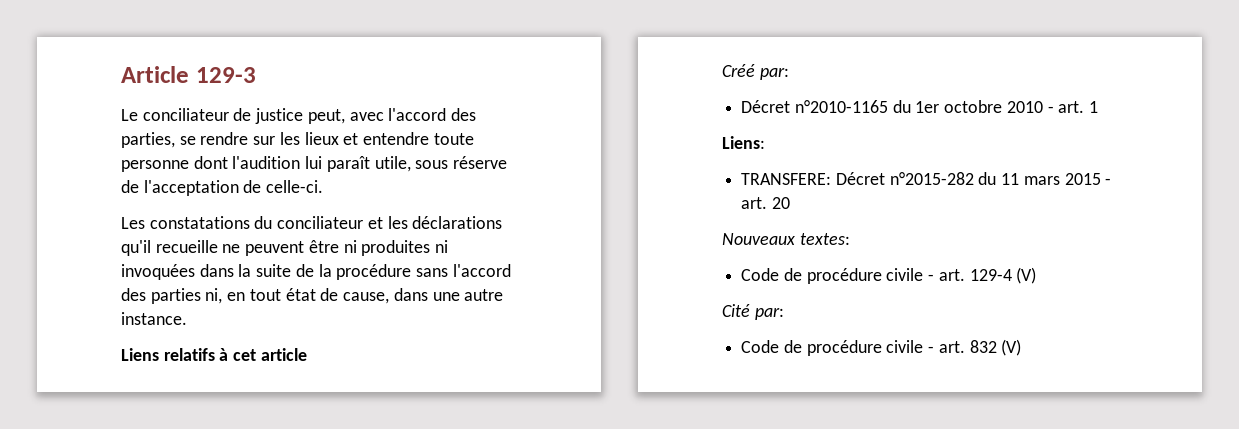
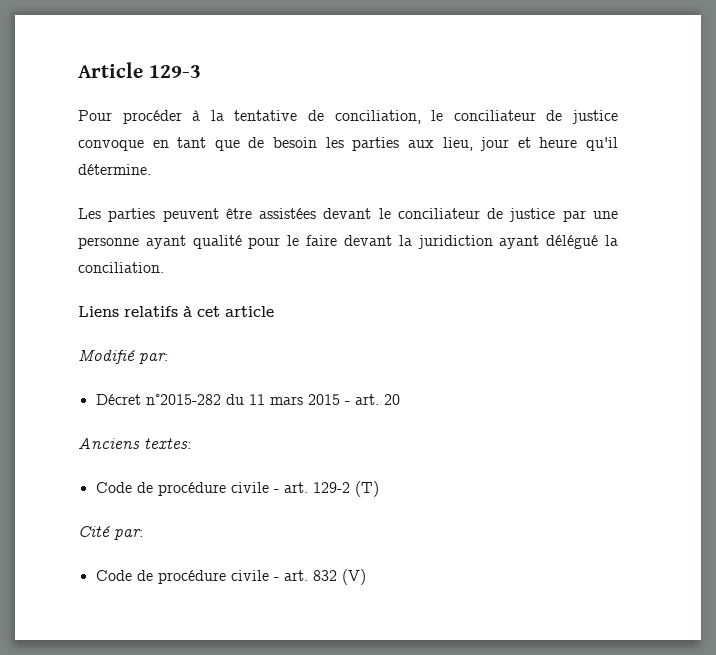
- Le conciliateur de justice peut, avec l'accord des parties, se rendre sur les lieux et entendre toute personne dont l'audition lui paraît utile, sous réserve de l'acceptation de celle-ci.
- Les constatations du conciliateur et les déclarations qu'il recueille ne peuvent être ni produites ni invoquées dans la suite de la procédure sans l'accord des parties ni, en tout état de cause, dans une autre instance.
+ Pour procéder à la tentative de conciliation, le conciliateur de justice convoque en tant que de besoin les parties aux lieu, jour et heure qu'il détermine.
+ Les parties peuvent être assistées devant le conciliateur de justice par une personne ayant qualité pour le faire devant la juridiction ayant délégué la conciliation.
- Créé par:
+ Modifié par:
- Décret n°2010-1165 du 1er octobre 2010 - art. 1
- Liens:
- TRANSFERE: Décret n°2015-282 du 11 mars 2015 - art. 20
+ Décret n°2015-282 du 11 mars 2015 - art. 20
- Nouveaux textes:
+ Anciens textes:
- Code de procédure civile - art. 129-4 (V)
+ Code de procédure civile - art. 129-2 (T)

